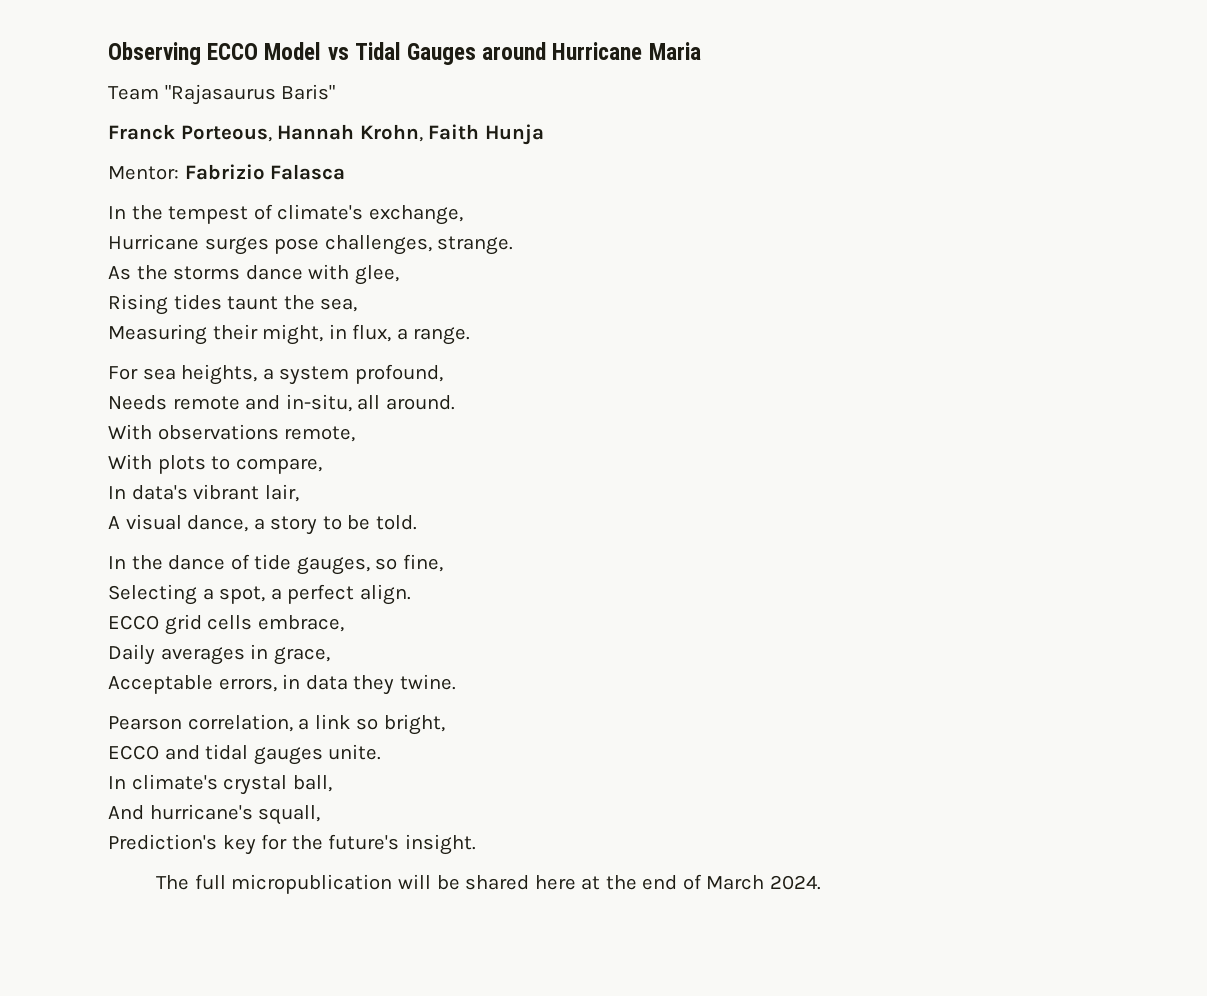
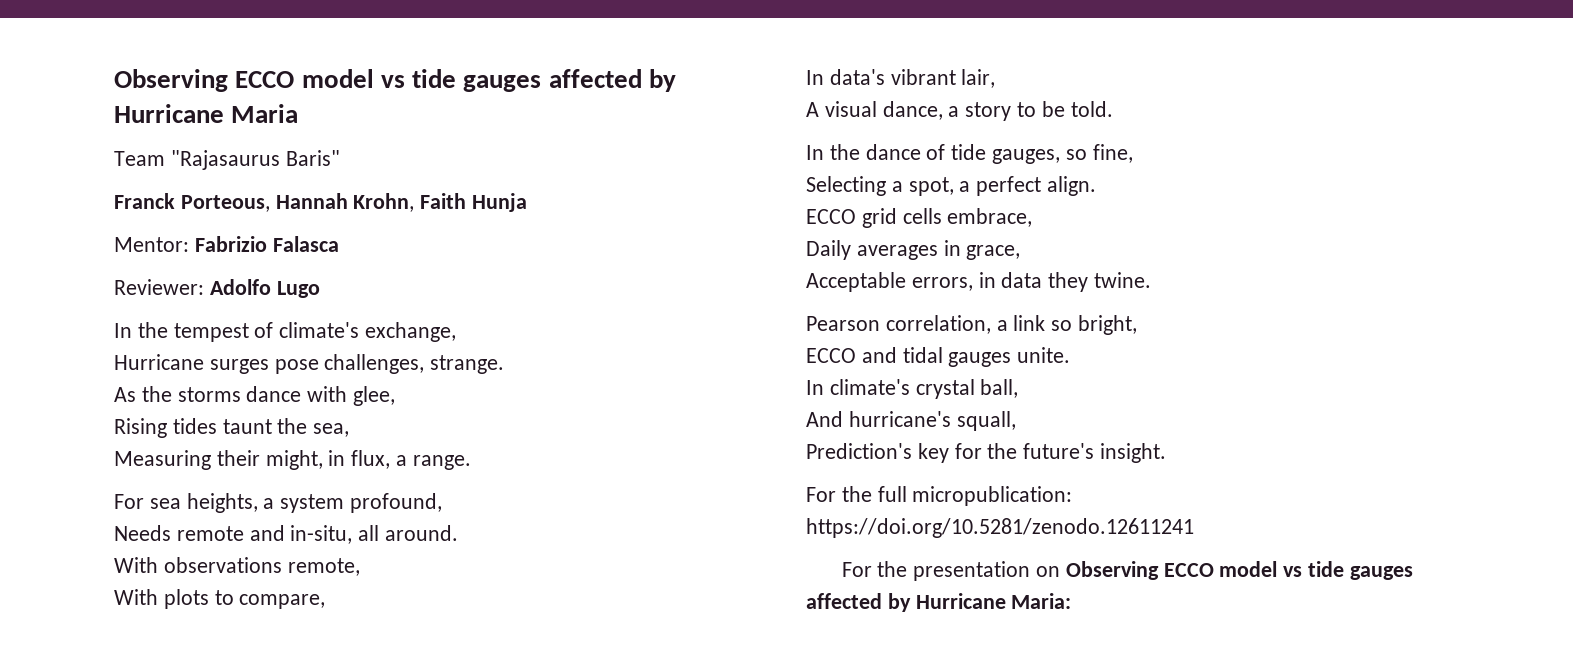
- Observing ECCO Model vs Tidal Gauges around Hurricane Maria
+ Observing ECCO model vs tide gauges affected by Hurricane Maria
+ Reviewer: Adolfo Lugo
- The full micropublication will be shared here at the end of March 2024.
+ For the full micropublication: https://doi.org/10.5281/zenodo.12611241
+ For the presentation on Observing ECCO model vs tide gauges affected by Hurricane Maria:

